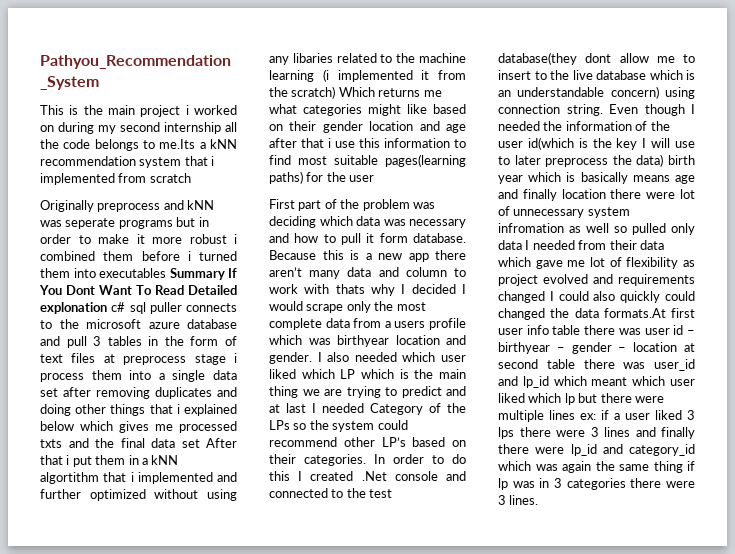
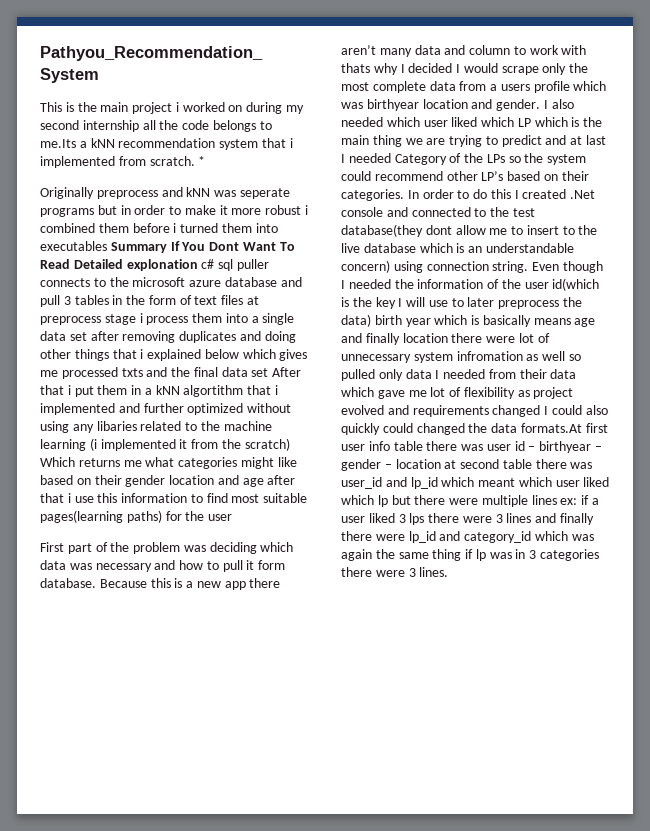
- This is the main project i worked on during my second internship all the code belongs to me.Its a kNN recommendation system that i implemented from scratch
+ This is the main project i worked on during my second internship all the code belongs to me.Its a kNN recommendation system that i implemented from scratch. *

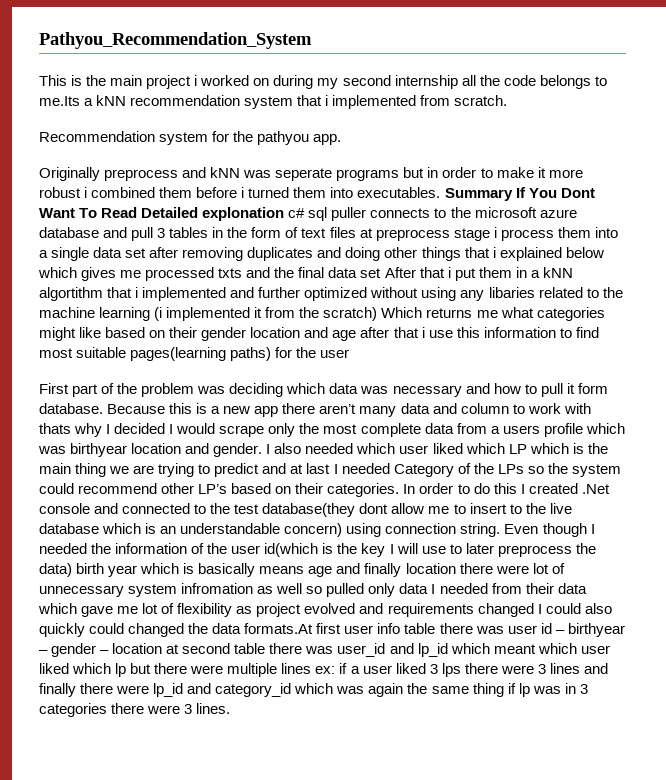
- This is the main project i worked on during my second internship all the code belongs to me.Its a kNN recommendation system that i implemented from scratch. *
+ This is the main project i worked on during my second internship all the code belongs to me.Its a kNN recommendation system that i implemented from scratch.
+ Recommendation system for the pathyou app.
- Originally preprocess and kNN was seperate programs but in order to make it more robust i combined them before i turned them into executables Summary If You Dont Want To Read Detailed explonation c# sql puller connects to the microsoft azure database and pull 3 tables in the form of text files at preprocess stage i process them into a single data set after removing duplicates and doing other things that i explained below which gives me processed txts and the final data set After that i put them in a kNN algortithm that i implemented and further optimized without using any libaries related to the machine learning (i implemented it from the scratch) Which returns me what categories might like based on their gender location and age after that i use this information to find most suitable pages(learning paths) for the user
+ Originally preprocess and kNN was seperate programs but in order to make it more robust i combined them before i turned them into executables. Summary If You Dont Want To Read Detailed explonation c# sql puller connects to the microsoft azure database and pull 3 tables in the form of text files at preprocess stage i process them into a single data set after removing duplicates and doing other things that i explained below which gives me processed txts and the final data set After that i put them in a kNN algortithm that i implemented and further optimized without using any libaries related to the machine learning (i implemented it from the scratch) Which returns me what categories might like based on their gender location and age after that i use this information to find most suitable pages(learning paths) for the user

